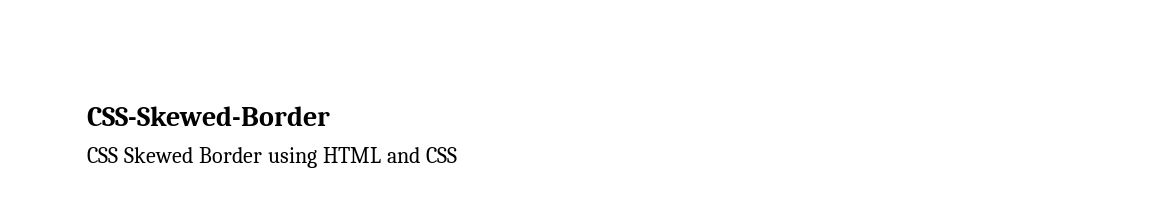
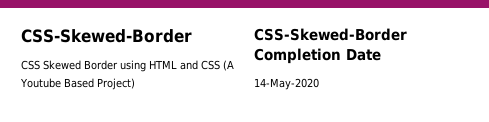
- CSS Skewed Border using HTML and CSS
+ CSS Skewed Border using HTML and CSS (A Youtube Based Project)
+ CSS-Skewed-Border Completion Date
+ 14-May-2020

